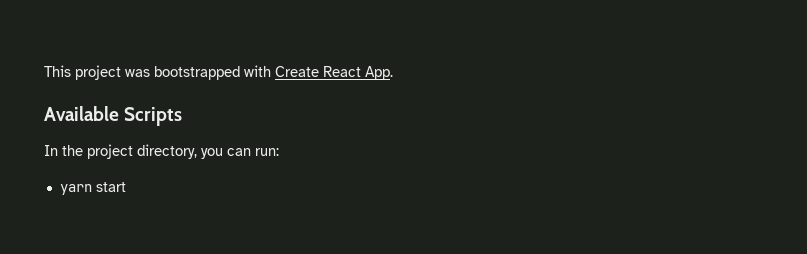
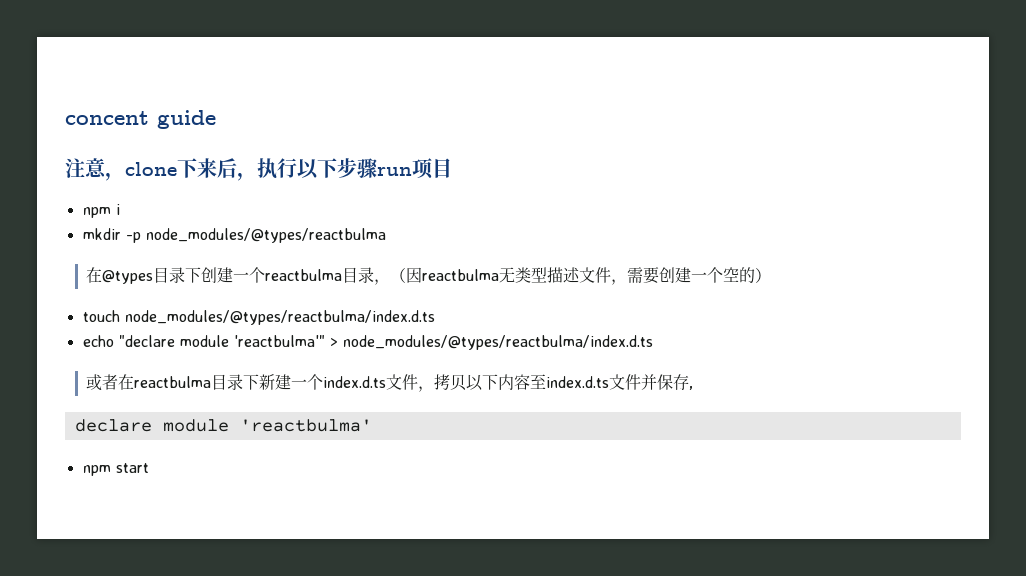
- This project was bootstrapped with Create React App.
- Available Scripts
- In the project directory, you can run:
- yarn start
+ concent guide
+ 注意，clone下来后，执行以下步骤run项目
+ npm i
+ mkdir -p node_modules/@types/reactbulma
+ 在@types目录下创建一个reactbulma目录，（因reactbulma无类型描述文件，需要创建一个空的）
+ touch node_modules/@types/reactbulma/index.d.ts
+ echo "declare module 'reactbulma'" > node_modules/@types/reactbulma/index.d.ts
+ 或者在reactbulma目录下新建一个index.d.ts文件，拷贝以下内容至index.d.ts文件并保存,
+ declare module 'reactbulma'
+ npm start

